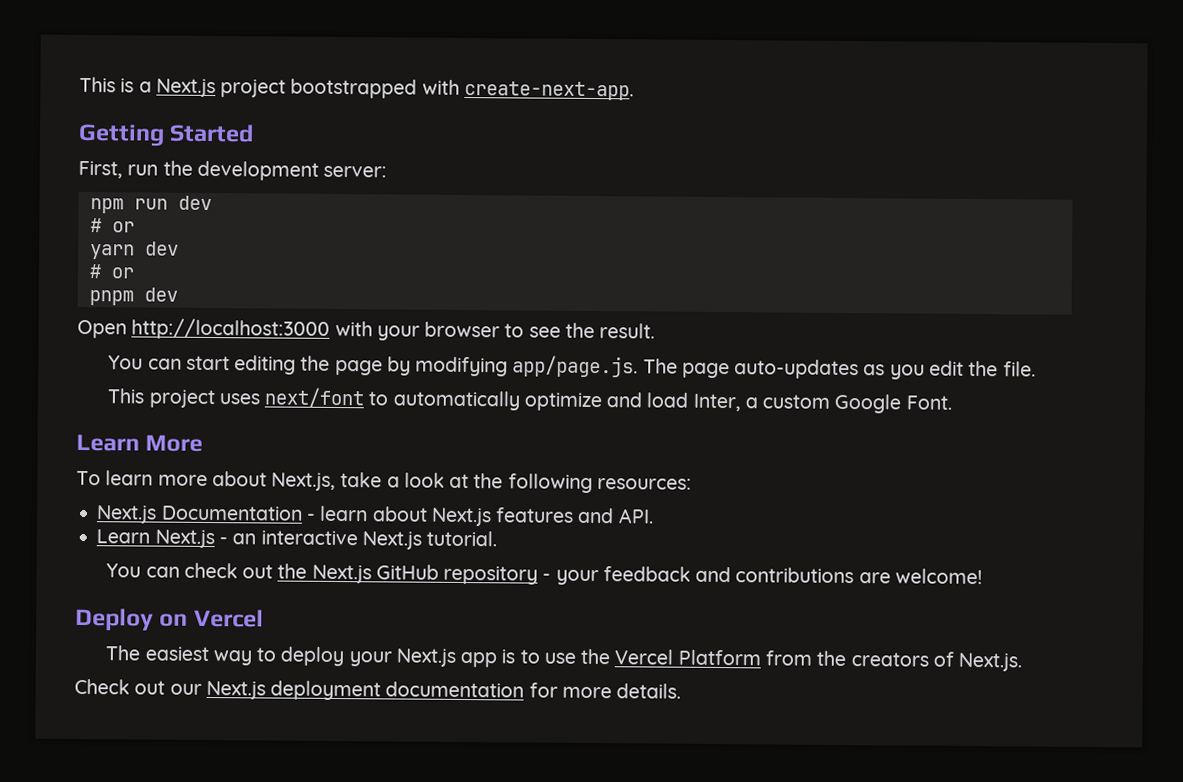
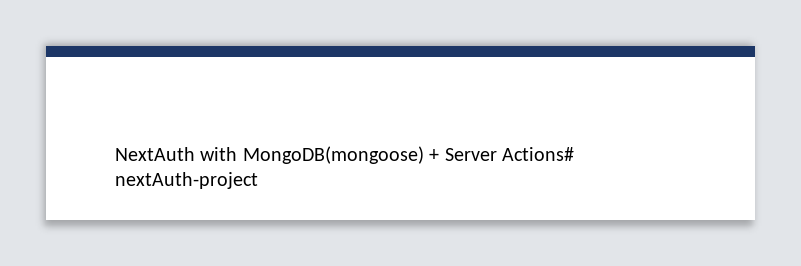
- This is a Next.js project bootstrapped with create-next-app.
- Getting Started
- First, run the development server:
- npm run dev
- # or
- yarn dev
- # or
- pnpm dev
- Open http://localhost:3000 with your browser to see the result.
- You can start editing the page by modifying app/page.js. The page auto-updates as you edit the file.
- This project uses next/font to automatically optimize and load Inter, a custom Google Font.
- Learn More
- To learn more about Next.js, take a look at the following resources:
- Next.js Documentation - learn about Next.js features and API.
- Learn Next.js - an interactive Next.js tutorial.
- You can check out the Next.js GitHub repository - your feedback and contributions are welcome!
- Deploy on Vercel
- The easiest way to deploy your Next.js app is to use the Vercel Platform from the creators of Next.js.
- Check out our Next.js deployment documentation for more details.
+ NextAuth with MongoDB(mongoose) + Server Actions# nextAuth-project

